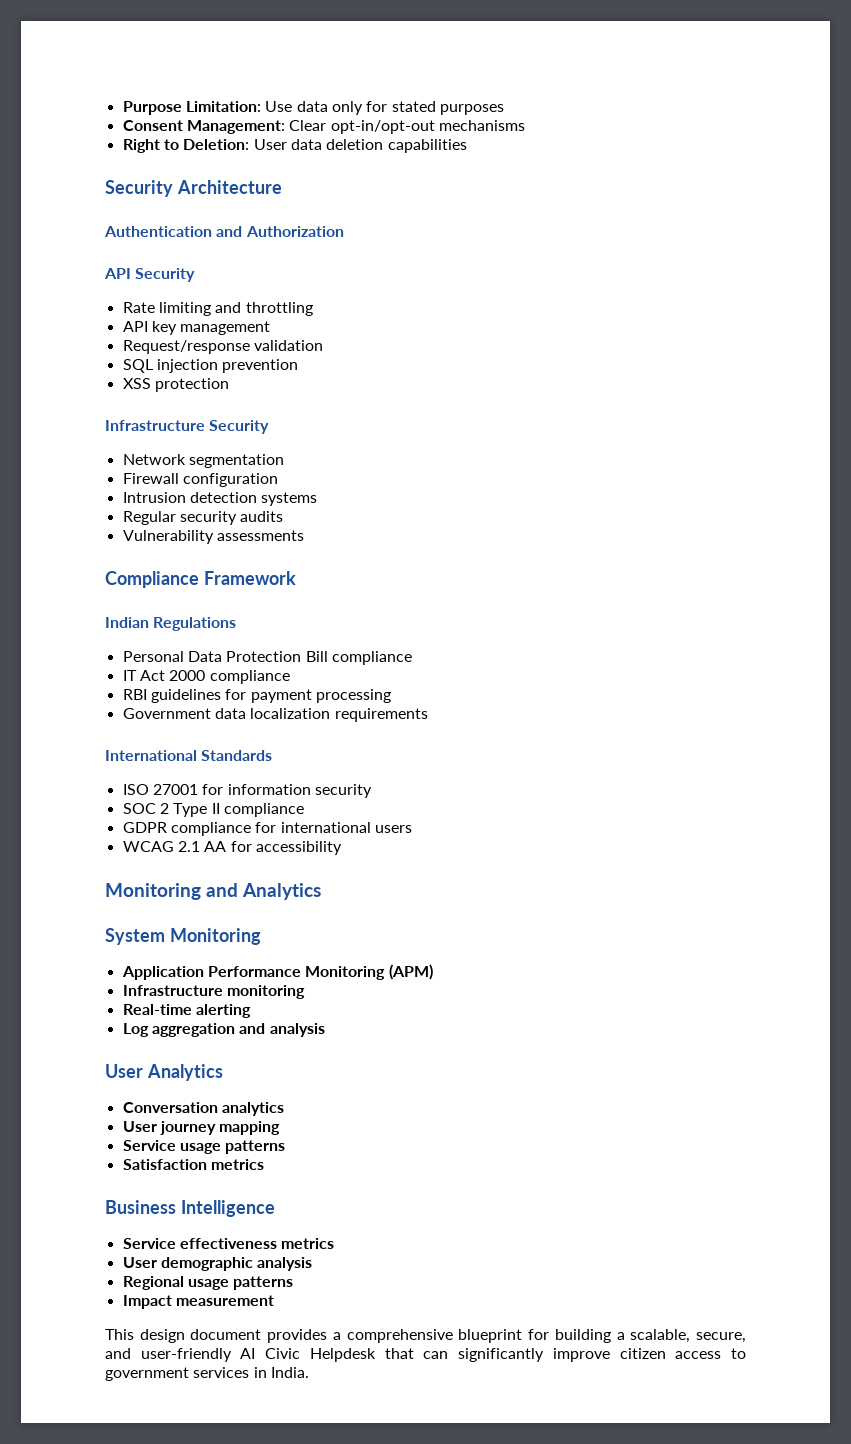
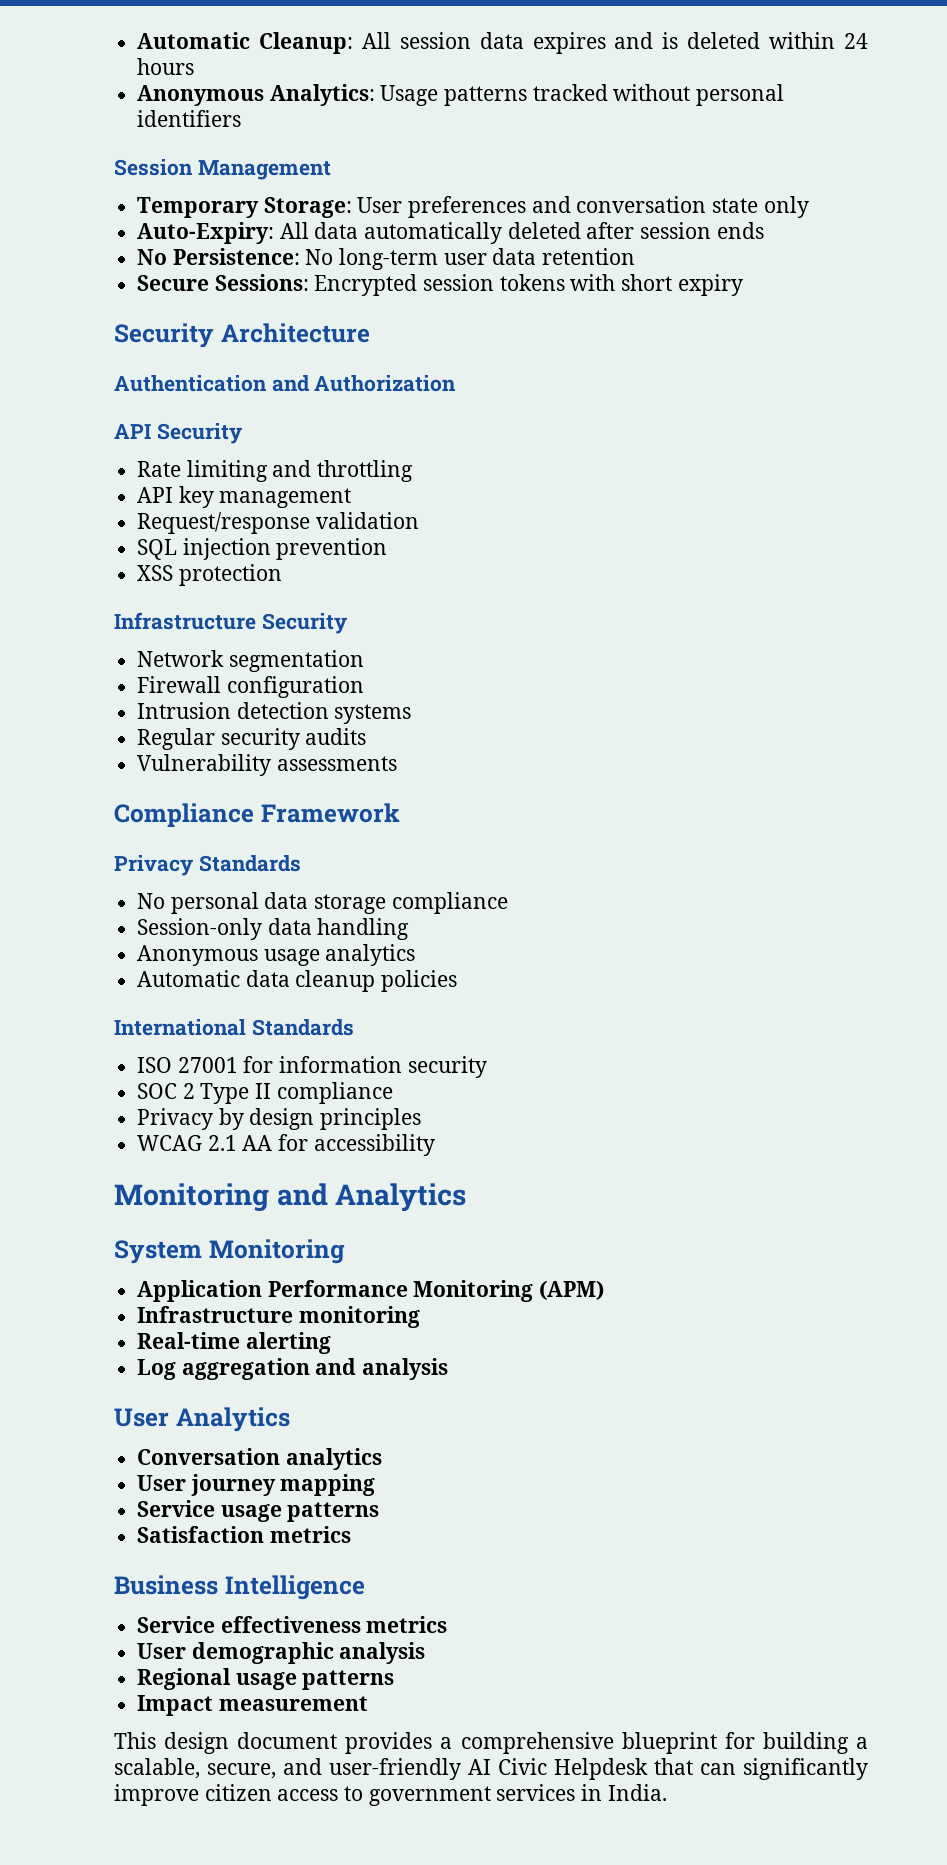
- Purpose Limitation: Use data only for stated purposes
- Consent Management: Clear opt-in/opt-out mechanisms
- Right to Deletion: User data deletion capabilities
+ Automatic Cleanup: All session data expires and is deleted within 24 hours
+ Anonymous Analytics: Usage patterns tracked without personal identifiers
+ Session Management
+ Temporary Storage: User preferences and conversation state only
+ Auto-Expiry: All data automatically deleted after session ends
+ No Persistence: No long-term user data retention
+ Secure Sessions: Encrypted session tokens with short expiry
- Indian Regulations
- Personal Data Protection Bill compliance
- IT Act 2000 compliance
- RBI guidelines for payment processing
- Government data localization requirements
+ Privacy Standards
+ No personal data storage compliance
+ Session-only data handling
+ Anonymous usage analytics
+ Automatic data cleanup policies
- GDPR compliance for international users
+ Privacy by design principles

